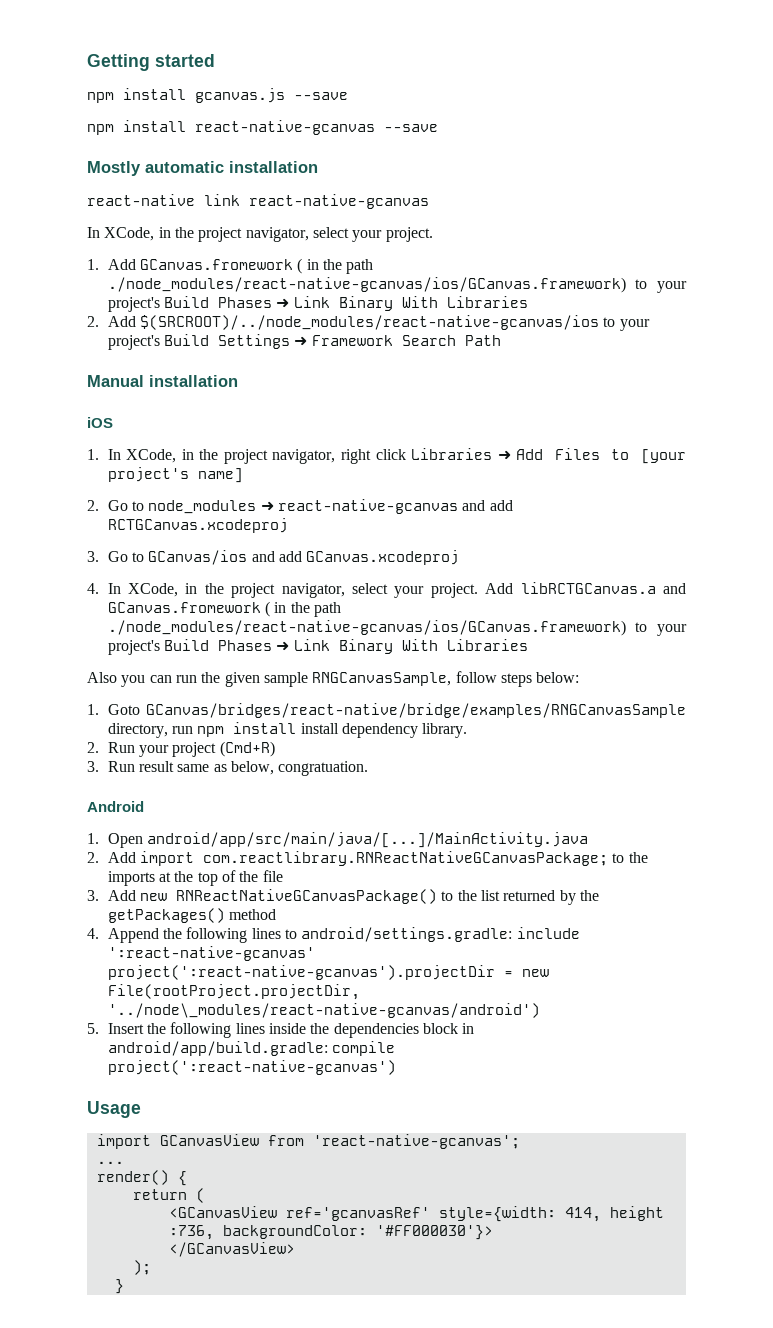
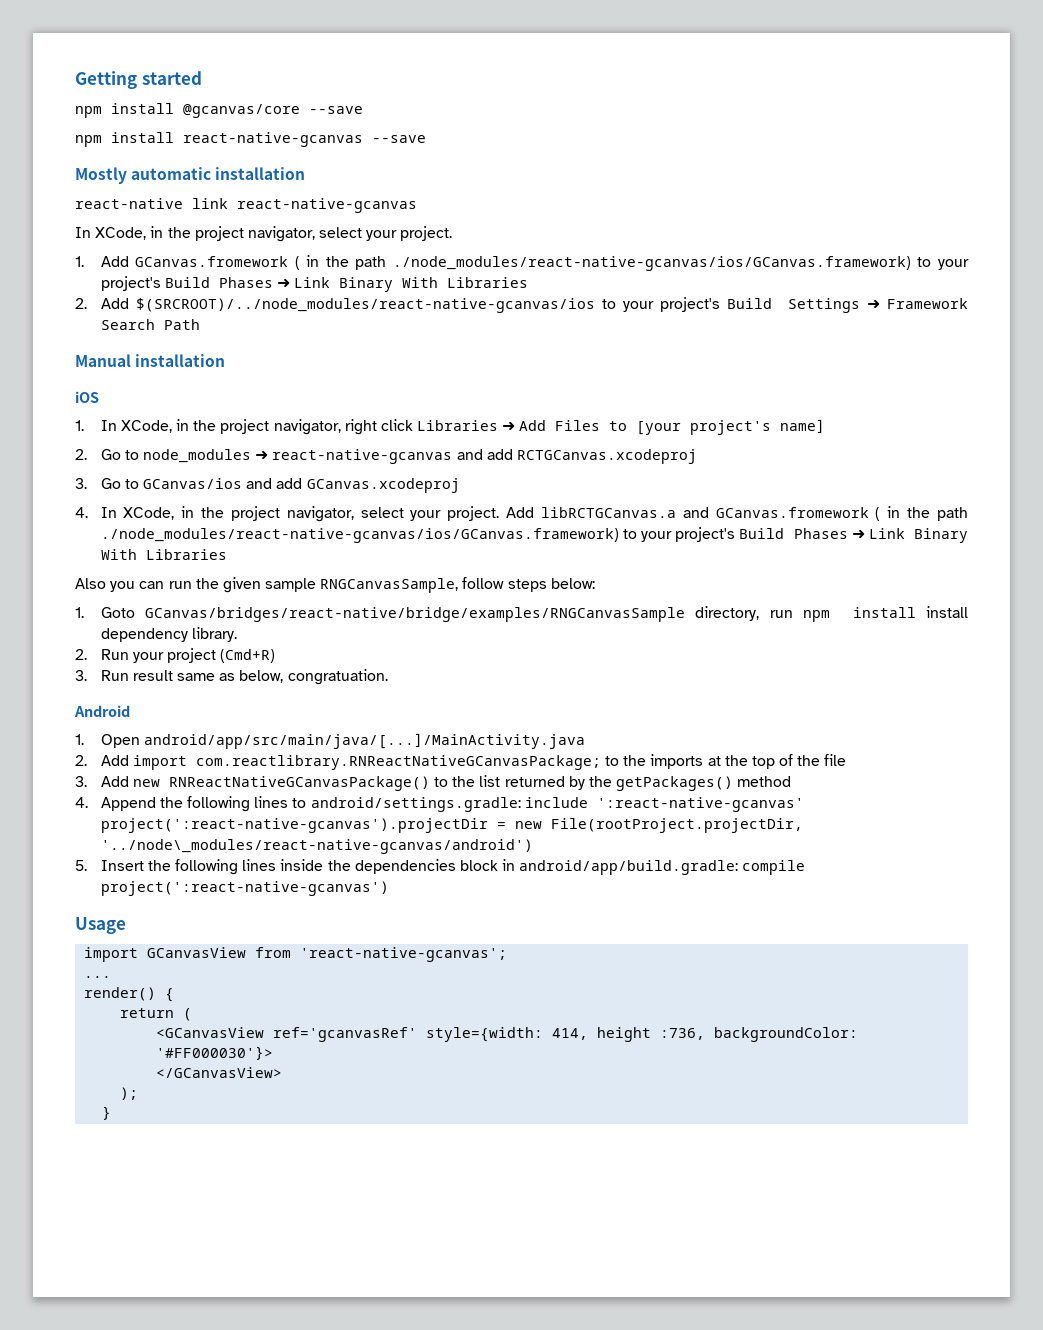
- npm install gcanvas.js --save
+ npm install @gcanvas/core --save

